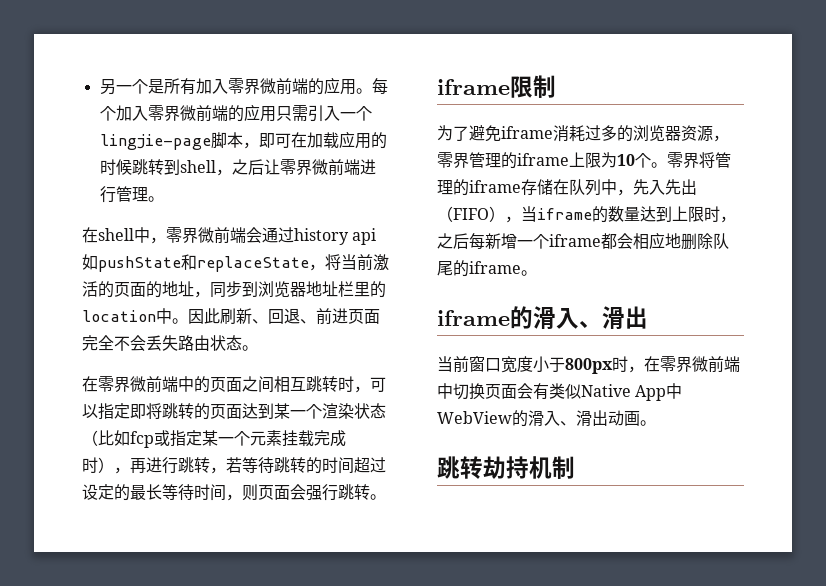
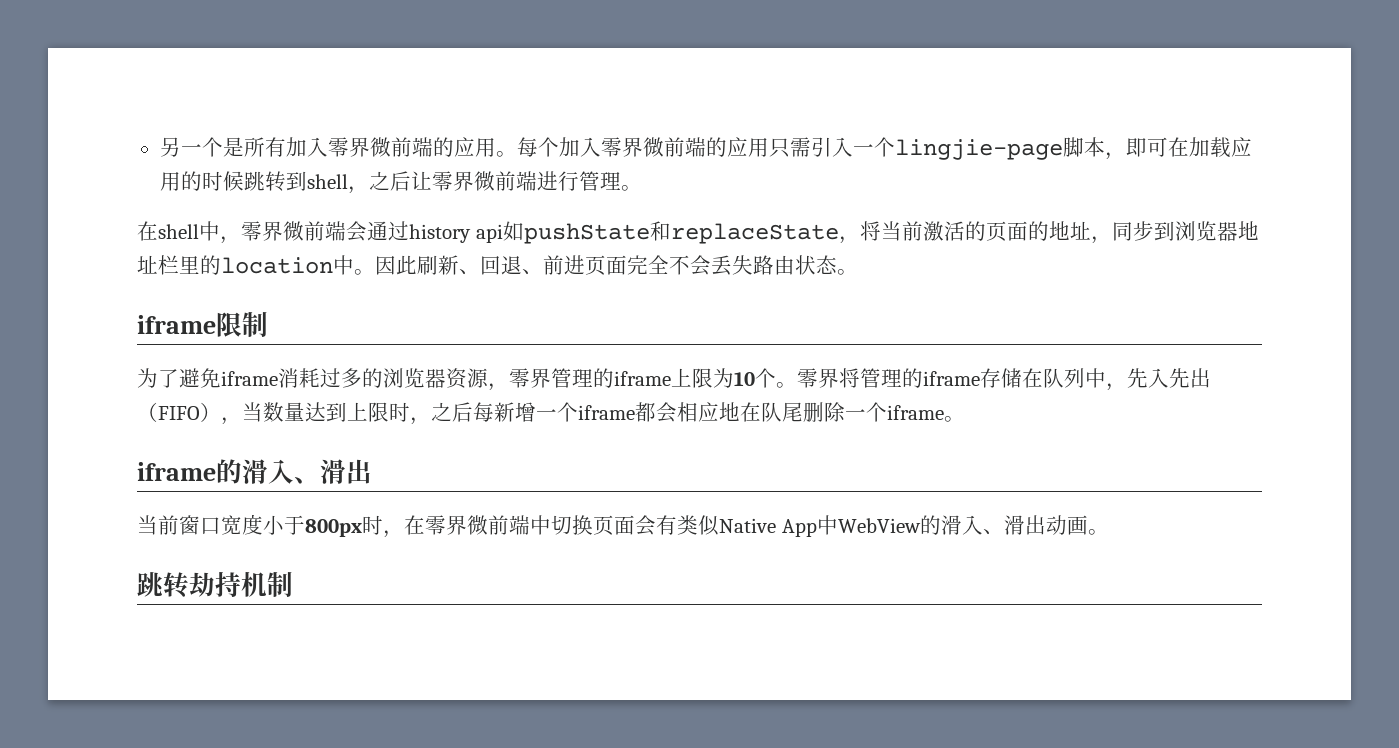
- 在零界微前端中的页面之间相互跳转时，可以指定即将跳转的页面达到某一个渲染状态（比如fcp或指定某一个元素挂载完成时），再进行跳转，若等待跳转的时间超过设定的最长等待时间，则页面会强行跳转。
- 零界将管理的iframe存储在队列中，先入先出（FIFO），当iframe的数量达到上限时，之后每新增一个iframe都会相应地删除队尾的iframe。
+ 零界将管理的iframe存储在队列中，先入先出（FIFO），当数量达到上限时，之后每新增一个iframe都会相应地在队尾删除一个iframe。

